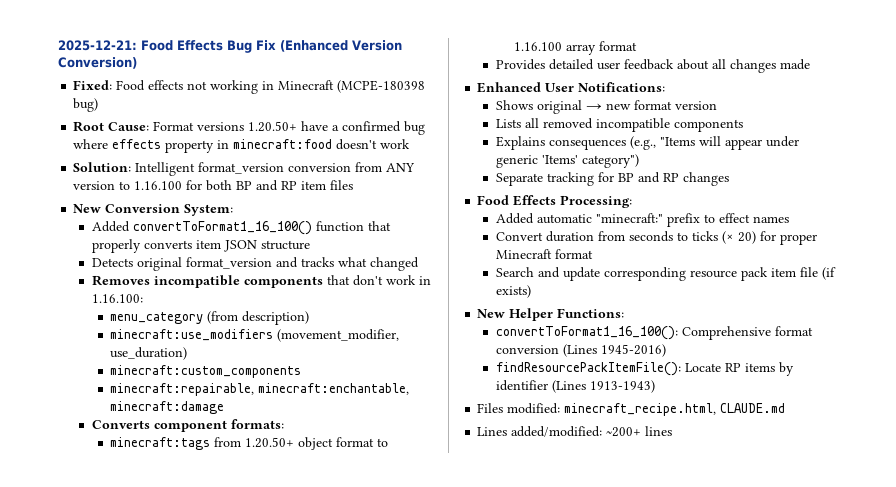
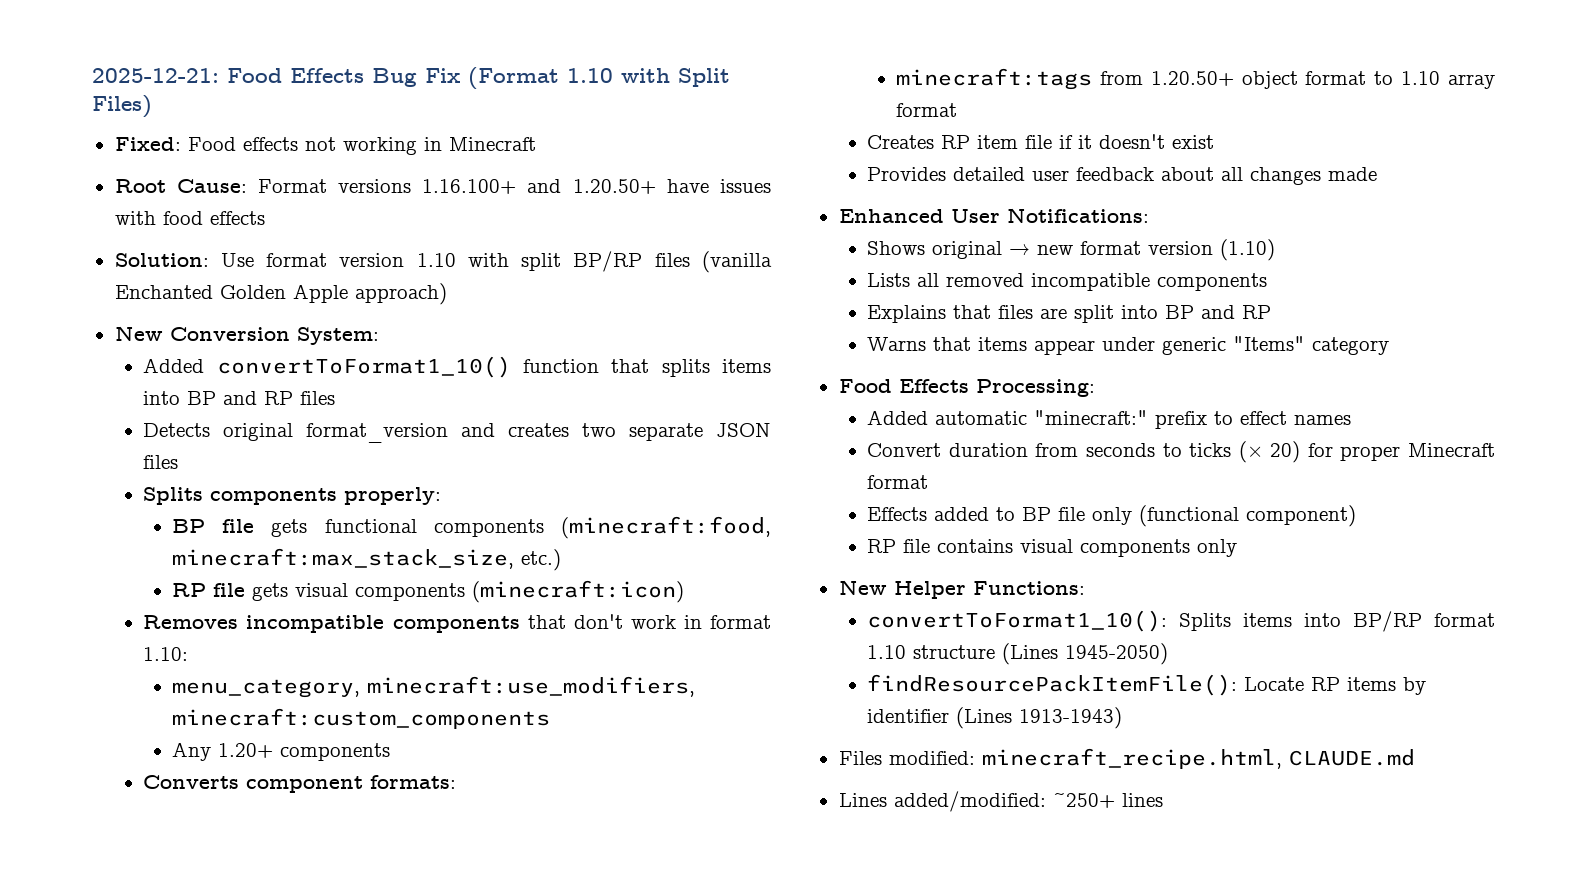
- 2025-12-21: Food Effects Bug Fix (Enhanced Version Conversion)
+ 2025-12-21: Food Effects Bug Fix (Format 1.10 with Split Files)
- Fixed: Food effects not working in Minecraft (MCPE-180398 bug)
+ Fixed: Food effects not working in Minecraft
- Root Cause: Format versions 1.20.50+ have a confirmed bug where effects property in minecraft:food doesn't work
- Solution: Intelligent format_version conversion from ANY version to 1.16.100 for both BP and RP item files
+ Root Cause: Format versions 1.16.100+ and 1.20.50+ have issues with food effects
+ Solution: Use format version 1.10 with split BP/RP files (vanilla Enchanted Golden Apple approach)
- Added convertToFormat1_16_100() function that properly converts item JSON structure
- Detects original format_version and tracks what changed
+ Added convertToFormat1_10() function that splits items into BP and RP files
+ Detects original format_version and creates two separate JSON files
+ Splits components properly:
+ BP file gets functional components (minecraft:food, minecraft:max_stack_size, etc.)
+ RP file gets visual components (minecraft:icon)
- Removes incompatible components that don't work in 1.16.100:
- menu_category (from description)
- minecraft:use_modifiers (movement_modifier, use_duration)
- minecraft:custom_components
- minecraft:repairable, minecraft:enchantable, minecraft:damage
+ Removes incompatible components that don't work in format 1.10:
+ menu_category, minecraft:use_modifiers, minecraft:custom_components
+ Any 1.20+ components
- minecraft:tags from 1.20.50+ object format to 1.16.100 array format
+ minecraft:tags from 1.20.50+ object format to 1.10 array format
+ Creates RP item file if it doesn't exist
- Shows original → new format version
+ Shows original → new format version (1.10)
- Explains consequences (e.g., "Items will appear under generic 'Items' category")
- Separate tracking for BP and RP changes
+ Explains that files are split into BP and RP
+ Warns that items appear under generic "Items" category
- Search and update corresponding resource pack item file (if exists)
+ Effects added to BP file only (functional component)
+ RP file contains visual components only
  New Helper Functions:
- convertToFormat1_16_100(): Comprehensive format conversion (Lines 1945-2016)
+ convertToFormat1_10(): Splits items into BP/RP format 1.10 structure (Lines 1945-2050)
- Lines added/modified: ~200+ lines
+ Lines added/modified: ~250+ lines

